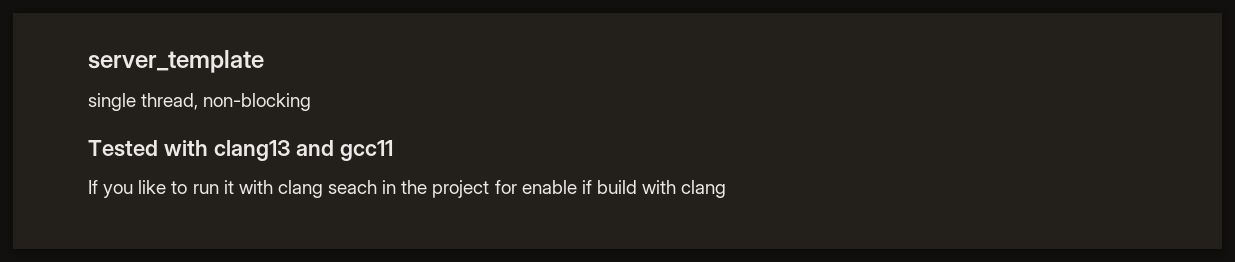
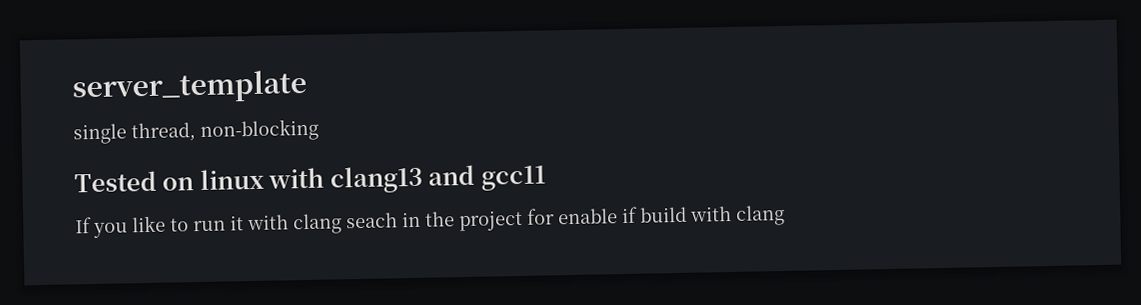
- Tested with clang13 and gcc11
+ Tested on linux with clang13 and gcc11

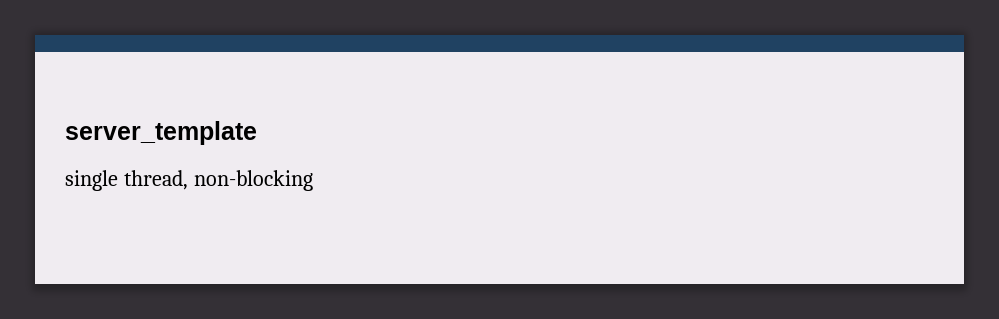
- Tested on linux with clang13 and gcc11
- If you like to run it with clang seach in the project for enable if build with clang

